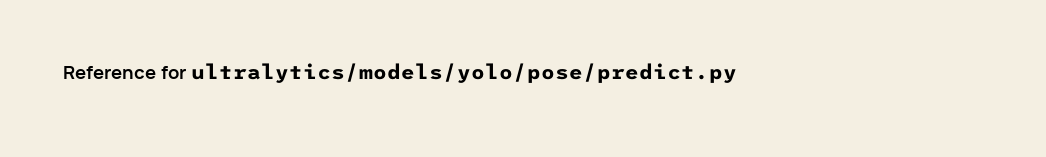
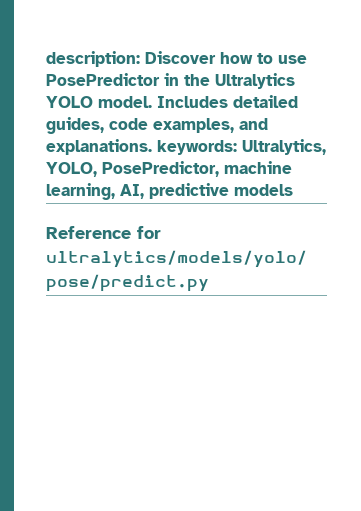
+ description: Discover how to use PosePredictor in the Ultralytics YOLO model. Includes detailed guides, code examples, and explanations. keywords: Ultralytics, YOLO, PosePredictor, machine learning, AI, predictive models

